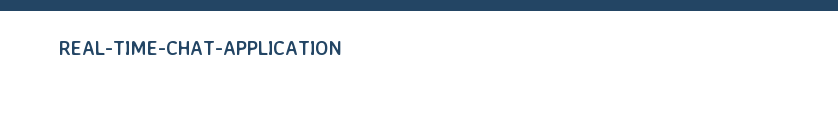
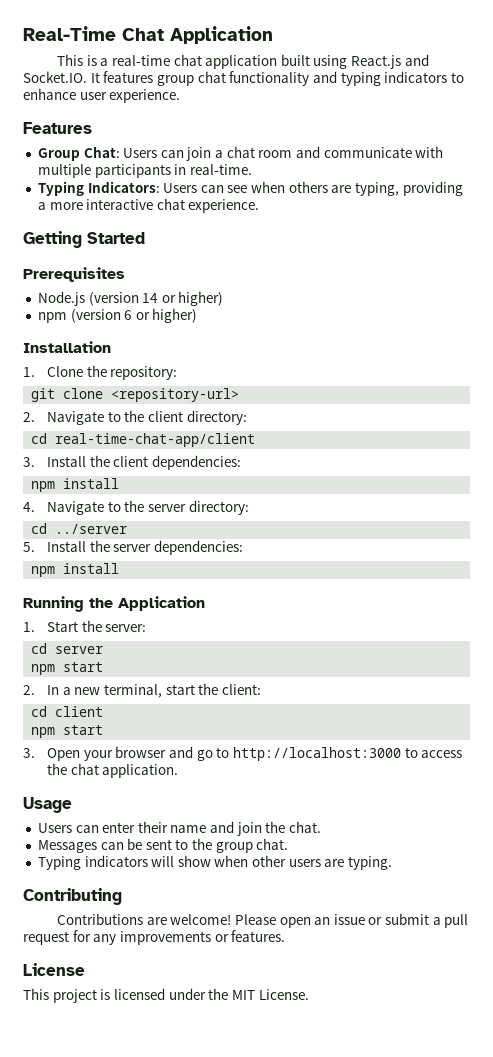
- REAL-TIME-CHAT-APPLICATION
+ Real-Time Chat Application
+ This is a real-time chat application built using React.js and Socket.IO. It features group chat functionality and typing indicators to enhance user experience.
+ Features
+ Group Chat: Users can join a chat room and communicate with multiple participants in real-time.
+ Typing Indicators: Users can see when others are typing, providing a more interactive chat experience.
+ Getting Started
+ Prerequisites
+ Node.js (version 14 or higher)
+ npm (version 6 or higher)
+ Installation
+ 1. Clone the repository:
+ git clone <repository-url>
+ 2. Navigate to the client directory:
+ cd real-time-chat-app/client
+ 3. Install the client dependencies:
+ npm install
+ 4. Navigate to the server directory:
+ cd ../server
+ 5. Install the server dependencies:
+ npm install
+ Running the Application
+ 1. Start the server:
+ cd server
+ npm start
+ 2. In a new terminal, start the client:
+ cd client
+ npm start
+ 3. Open your browser and go to http://localhost:3000 to access the chat application.
+ Usage
+ Users can enter their name and join the chat.
+ Messages can be sent to the group chat.
+ Typing indicators will show when other users are typing.
+ Contributing
+ Contributions are welcome! Please open an issue or submit a pull request for any improvements or features.
+ License
+ This project is licensed under the MIT License.

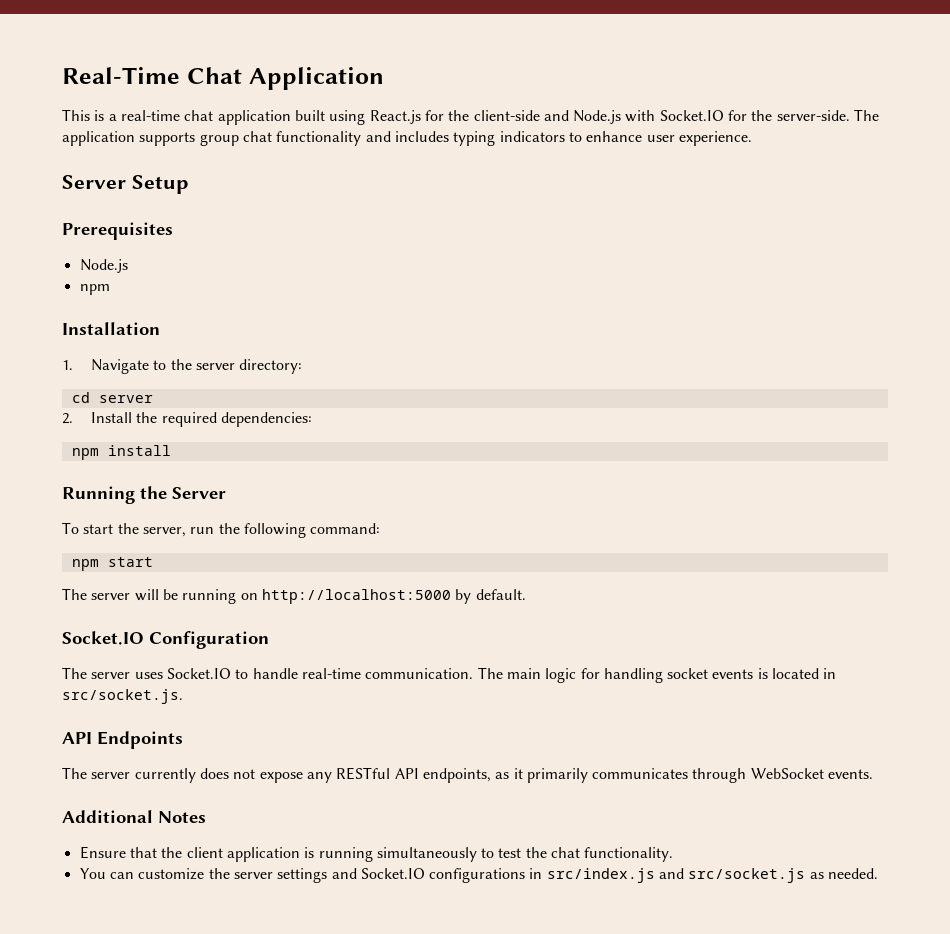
- This is a real-time chat application built using React.js and Socket.IO. It features group chat functionality and typing indicators to enhance user experience.
+ This is a real-time chat application built using React.js for the client-side and Node.js with Socket.IO for the server-side. The application supports group chat functionality and includes typing indicators to enhance user experience.
- Features
- Group Chat: Users can join a chat room and communicate with multiple participants in real-time.
- Typing Indicators: Users can see when others are typing, providing a more interactive chat experience.
- Getting Started
+ Server Setup
  Prerequisites
- Node.js (version 14 or higher)
- npm (version 6 or higher)
+ Node.js
+ npm
  Installation
- 1. Clone the repository:
- git clone <repository-url>
- 2. Navigate to the client directory:
- cd real-time-chat-app/client
- 3. Install the client dependencies:
- npm install
- 4. Navigate to the server directory:
+ 1. Navigate to the server directory:
- cd ../server
- 5. Install the server dependencies:
+ cd server
+ 2. Install the required dependencies:
- Running the Application
- 1. Start the server:
- cd server
+ Running the Server
+ To start the server, run the following command:
  npm start
- 2. In a new terminal, start the client:
- cd client
- npm start
- 3. Open your browser and go to http://localhost:3000 to access the chat application.
- Usage
- Users can enter their name and join the chat.
- Messages can be sent to the group chat.
- Typing indicators will show when other users are typing.
- Contributing
- Contributions are welcome! Please open an issue or submit a pull request for any improvements or features.
- License
- This project is licensed under the MIT License.
+ The server will be running on http://localhost:5000 by default.
+ Socket.IO Configuration
+ The server uses Socket.IO to handle real-time communication. The main logic for handling socket events is located in src/socket.js.
+ API Endpoints
+ The server currently does not expose any RESTful API endpoints, as it primarily communicates through WebSocket events.
+ Additional Notes
+ Ensure that the client application is running simultaneously to test the chat functionality.
+ You can customize the server settings and Socket.IO configurations in src/index.js and src/socket.js as needed.

